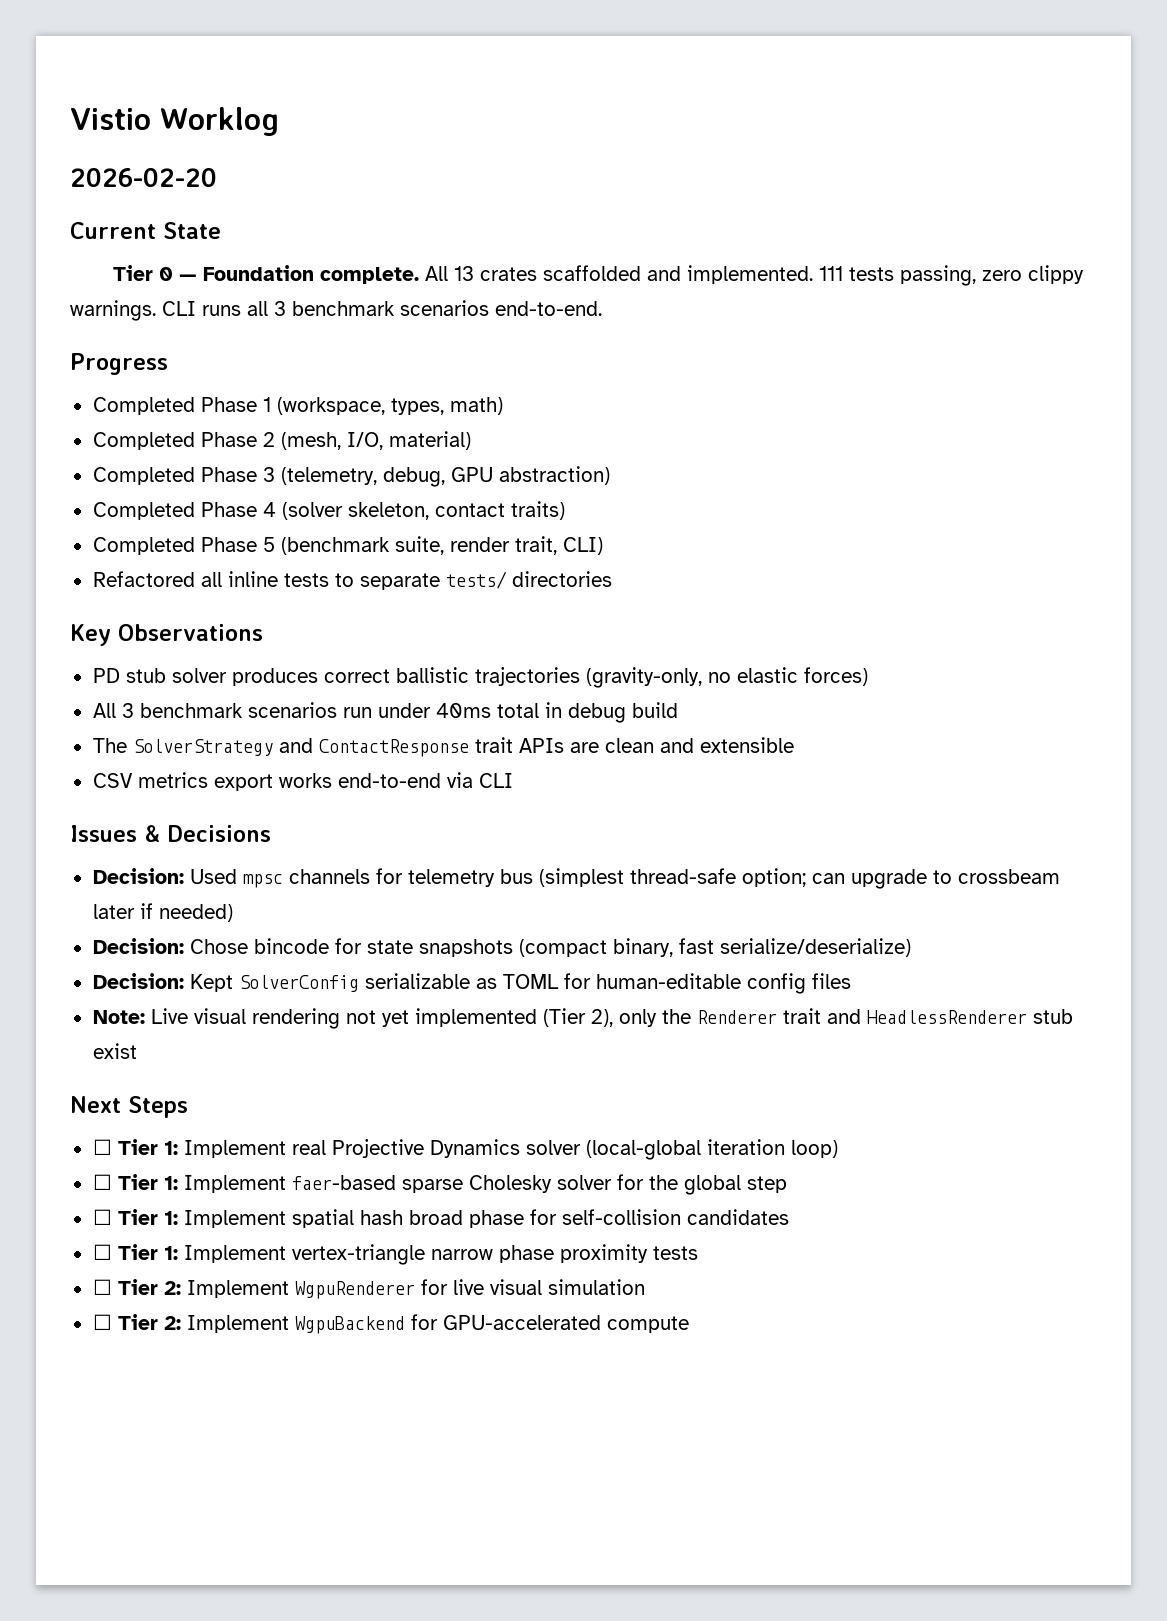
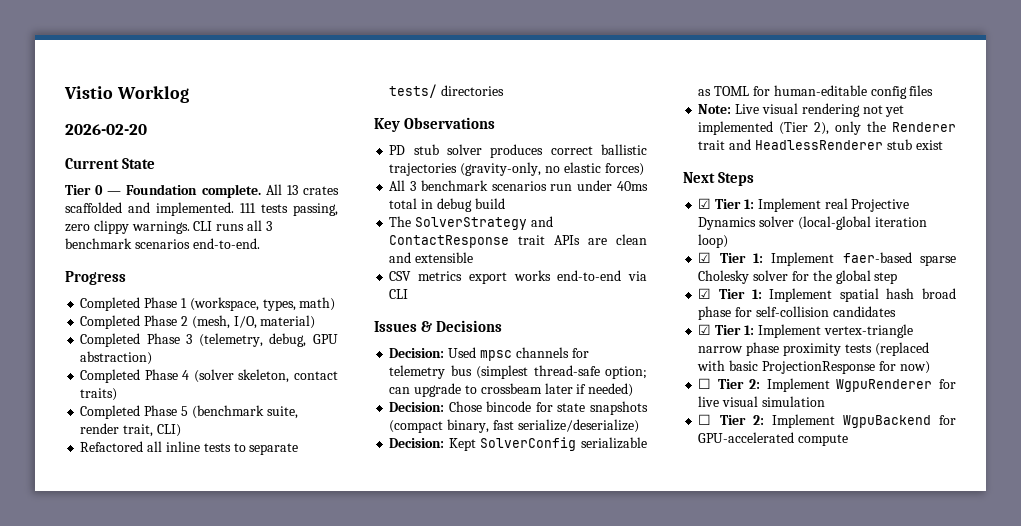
- ☐ Tier 1: Implement real Projective Dynamics solver (local-global iteration loop)
+ ☑ Tier 1: Implement real Projective Dynamics solver (local-global iteration loop)
- ☐ Tier 1: Implement faer-based sparse Cholesky solver for the global step
+ ☑ Tier 1: Implement faer-based sparse Cholesky solver for the global step
- ☐ Tier 1: Implement spatial hash broad phase for self-collision candidates
+ ☑ Tier 1: Implement spatial hash broad phase for self-collision candidates
- ☐ Tier 1: Implement vertex-triangle narrow phase proximity tests
+ ☑ Tier 1: Implement vertex-triangle narrow phase proximity tests (replaced with basic ProjectionResponse for now)

